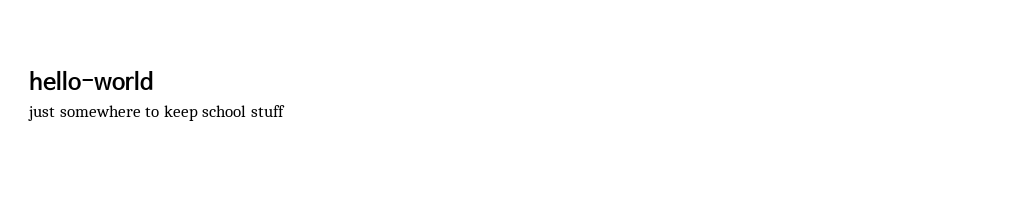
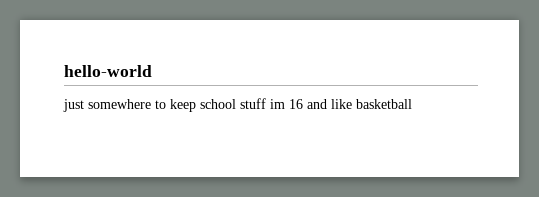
- just somewhere to keep school stuff
+ just somewhere to keep school stuff im 16 and like basketball

